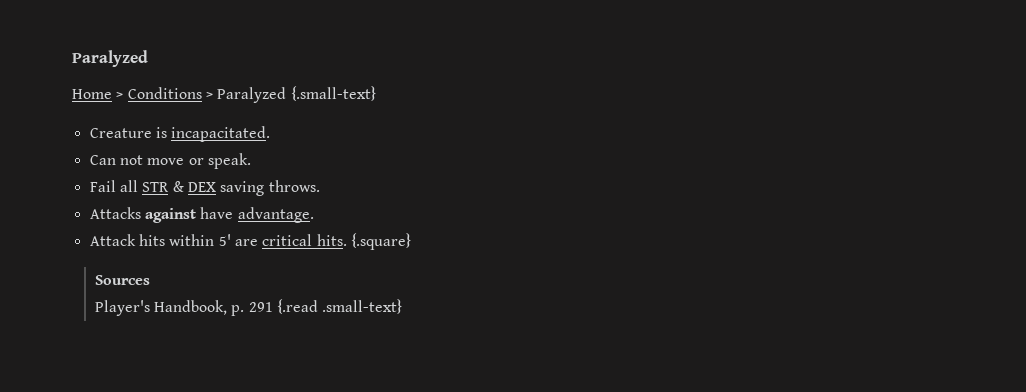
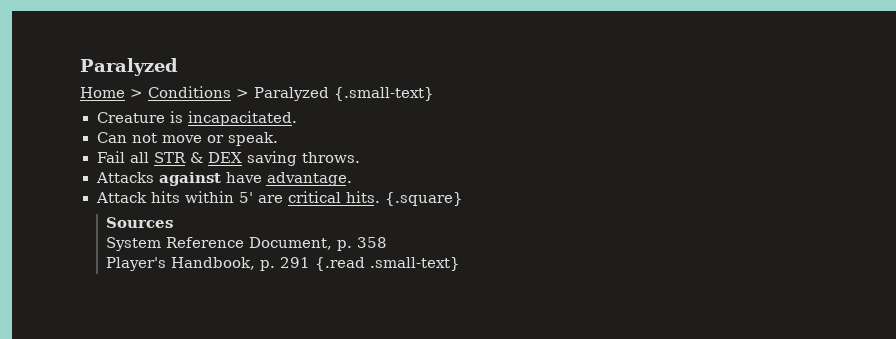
+ System Reference Document, p. 358

